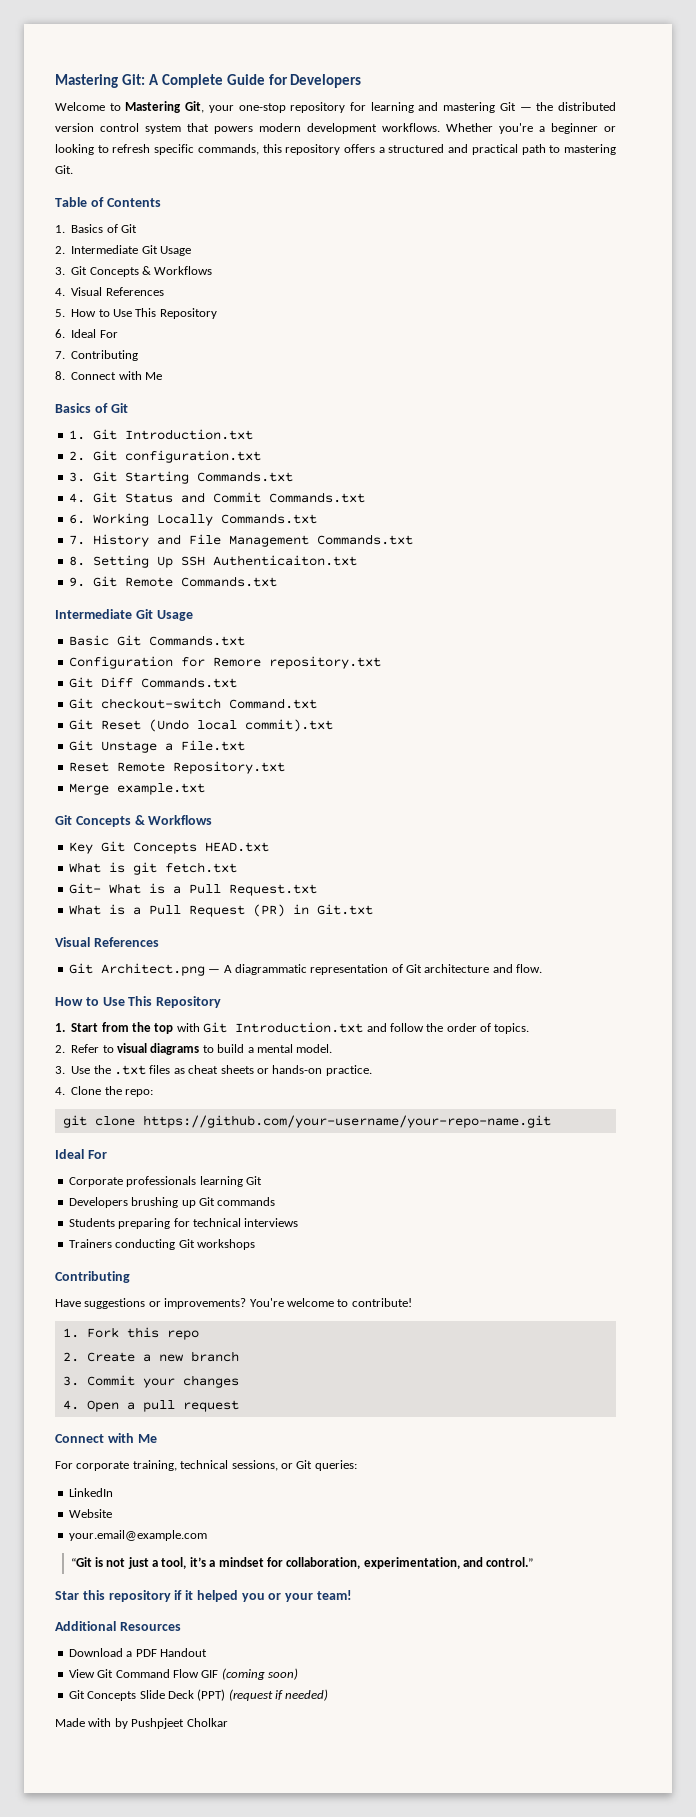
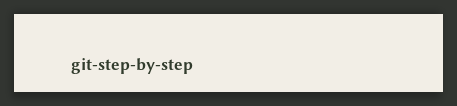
- Mastering Git: A Complete Guide for Developers
- Welcome to Mastering Git, your one-stop repository for learning and mastering Git — the distributed version control system that powers modern development workflows. Whether you're a beginner or looking to refresh specific commands, this repository offers a structured and practical path to mastering Git.
- Table of Contents
- 1. Basics of Git
- 2. Intermediate Git Usage
- 3. Git Concepts & Workflows
- 4. Visual References
- 5. How to Use This Repository
- 6. Ideal For
- 7. Contributing
- 8. Connect with Me
- Basics of Git
- 1. Git Introduction.txt
- 2. Git configuration.txt
- 3. Git Starting Commands.txt
- 4. Git Status and Commit Commands.txt
- 6. Working Locally Commands.txt
- 7. History and File Management Commands.txt
- 8. Setting Up SSH Authenticaiton.txt
- 9. Git Remote Commands.txt
- Intermediate Git Usage
- Basic Git Commands.txt
- Configuration for Remore repository.txt
- Git Diff Commands.txt
- Git checkout-switch Command.txt
- Git Reset (Undo local commit).txt
- Git Unstage a File.txt
- Reset Remote Repository.txt
- Merge example.txt
- Git Concepts & Workflows
- Key Git Concepts HEAD.txt
- What is git fetch.txt
- Git- What is a Pull Request.txt
- What is a Pull Request (PR) in Git.txt
- Visual References
- Git Architect.png — A diagrammatic representation of Git architecture and flow.
- How to Use This Repository
- 1. Start from the top with Git Introduction.txt and follow the order of topics.
- 2. Refer to visual diagrams to build a mental model.
- 3. Use the .txt files as cheat sheets or hands-on practice.
- 4. Clone the repo:
- git clone https://github.com/your-username/your-repo-name.git
- Ideal For
- Corporate professionals learning Git
- Developers brushing up Git commands
- Students preparing for technical interviews
- Trainers conducting Git workshops
- Contributing
- Have suggestions or improvements? You're welcome to contribute!
- 1. Fork this repo
- 2. Create a new branch
- 3. Commit your changes
- 4. Open a pull request
- Connect with Me
- For corporate training, technical sessions, or Git queries:
- LinkedIn
- Website
- your.email@example.com
- “Git is not just a tool, it’s a mindset for collaboration, experimentation, and control.”
- Star this repository if it helped you or your team!
- Additional Resources
- Download a PDF Handout
- View Git Command Flow GIF (coming soon)
- Git Concepts Slide Deck (PPT) (request if needed)
- Made with by Pushpjeet Cholkar
+ git-step-by-step

